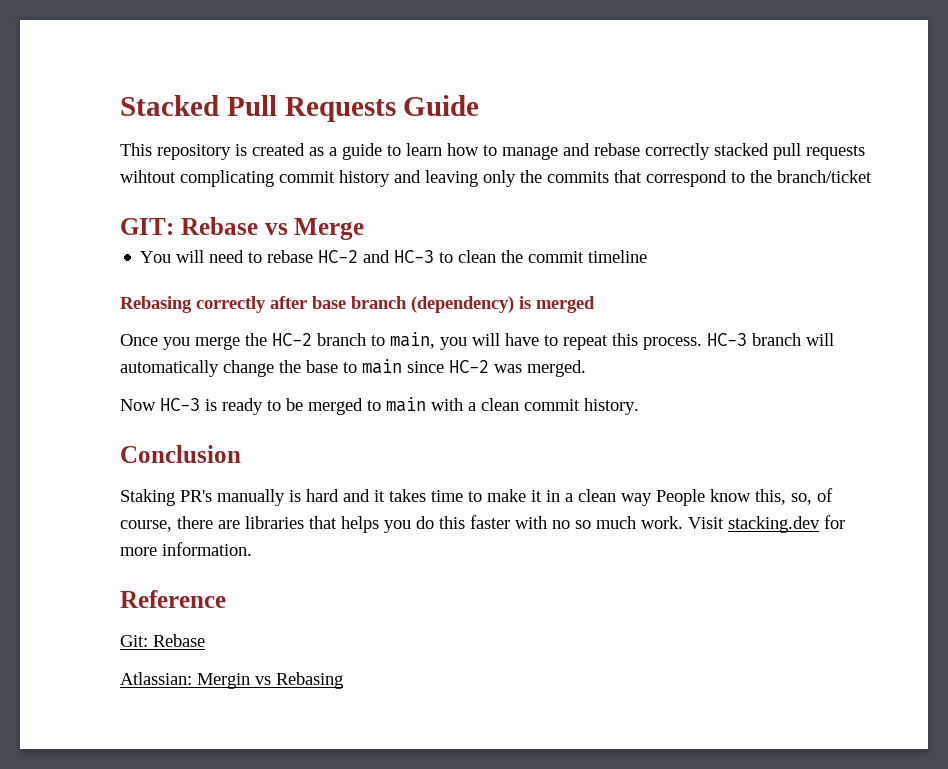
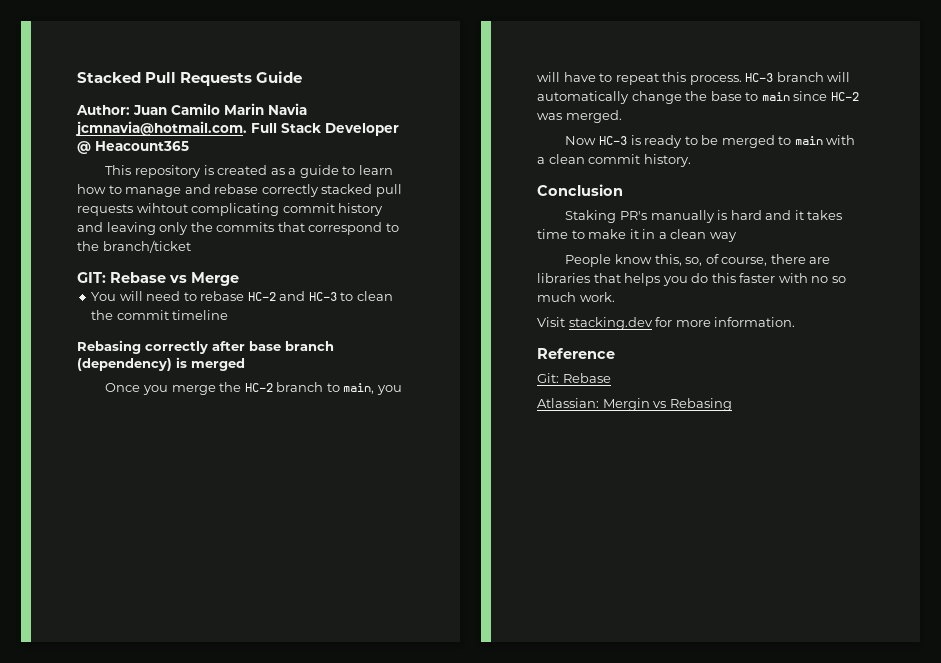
+ Author: Juan Camilo Marin Navia jcmnavia@hotmail.com. Full Stack Developer @ Heacount365
- Staking PR's manually is hard and it takes time to make it in a clean way People know this, so, of course, there are libraries that helps you do this faster with no so much work. Visit stacking.dev for more information.
+ Staking PR's manually is hard and it takes time to make it in a clean way
+ People know this, so, of course, there are libraries that helps you do this faster with no so much work.
+ Visit stacking.dev for more information.

